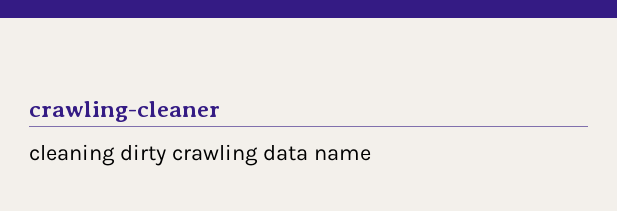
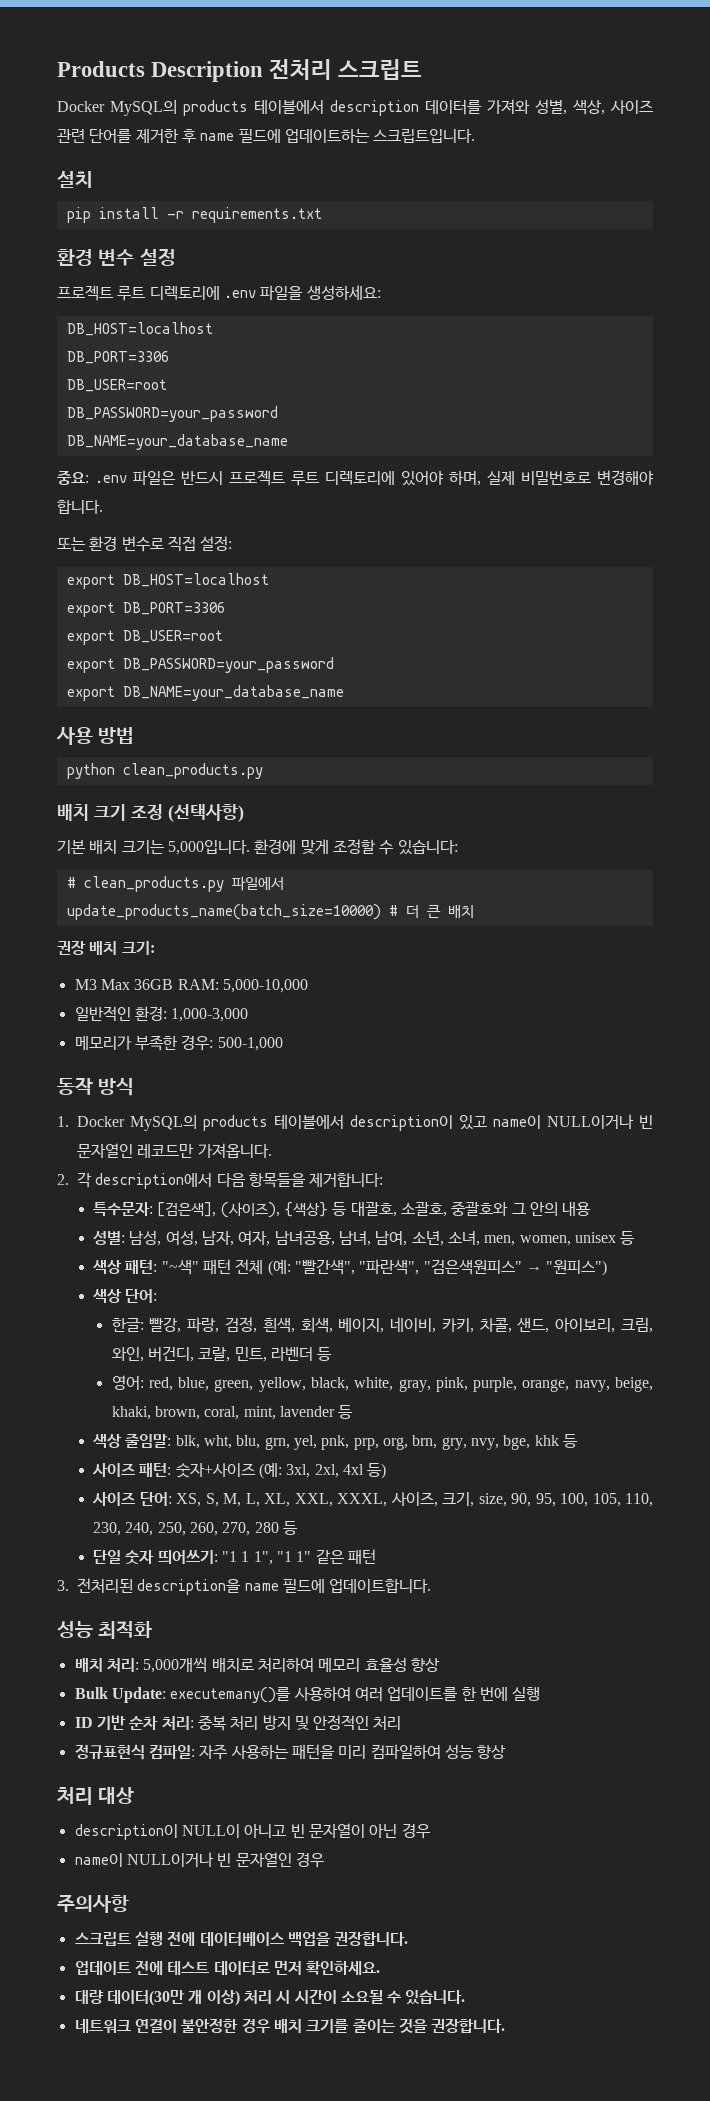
- crawling-cleaner
- cleaning dirty crawling data name
+ Products Description 전처리 스크립트
+ Docker MySQL의 products 테이블에서 description 데이터를 가져와 성별, 색상, 사이즈 관련 단어를 제거한 후 name 필드에 업데이트하는 스크립트입니다.
+ 설치
+ pip install -r requirements.txt
+ 환경 변수 설정
+ 프로젝트 루트 디렉토리에 .env 파일을 생성하세요:
+ DB_HOST=localhost
+ DB_PORT=3306
+ DB_USER=root
+ DB_PASSWORD=your_password
+ DB_NAME=your_database_name
+ 중요: .env 파일은 반드시 프로젝트 루트 디렉토리에 있어야 하며, 실제 비밀번호로 변경해야 합니다.
+ 또는 환경 변수로 직접 설정:
+ export DB_HOST=localhost
+ export DB_PORT=3306
+ export DB_USER=root
+ export DB_PASSWORD=your_password
+ export DB_NAME=your_database_name
+ 사용 방법
+ python clean_products.py
+ 배치 크기 조정 (선택사항)
+ 기본 배치 크기는 5,000입니다. 환경에 맞게 조정할 수 있습니다:
+ # clean_products.py 파일에서
+ update_products_name(batch_size=10000) # 더 큰 배치
+ 권장 배치 크기:
+ M3 Max 36GB RAM: 5,000-10,000
+ 일반적인 환경: 1,000-3,000
+ 메모리가 부족한 경우: 500-1,000
+ 동작 방식
+ 1. Docker MySQL의 products 테이블에서 description이 있고 name이 NULL이거나 빈 문자열인 레코드만 가져옵니다.
+ 2. 각 description에서 다음 항목들을 제거합니다:
+ 특수문자: [검은색], (사이즈), {색상} 등 대괄호, 소괄호, 중괄호와 그 안의 내용
+ 성별: 남성, 여성, 남자, 여자, 남녀공용, 남녀, 남여, 소년, 소녀, men, women, unisex 등
+ 색상 패턴: "~색" 패턴 전체 (예: "빨간색", "파란색", "검은색원피스" → "원피스")
+ 색상 단어:
+ 한글: 빨강, 파랑, 검정, 흰색, 회색, 베이지, 네이비, 카키, 차콜, 샌드, 아이보리, 크림, 와인, 버건디, 코랄, 민트, 라벤더 등
+ 영어: red, blue, green, yellow, black, white, gray, pink, purple, orange, navy, beige, khaki, brown, coral, mint, lavender 등
+ 색상 줄임말: blk, wht, blu, grn, yel, pnk, prp, org, brn, gry, nvy, bge, khk 등
+ 사이즈 패턴: 숫자+사이즈 (예: 3xl, 2xl, 4xl 등)
+ 사이즈 단어: XS, S, M, L, XL, XXL, XXXL, 사이즈, 크기, size, 90, 95, 100, 105, 110, 230, 240, 250, 260, 270, 280 등
+ 단일 숫자 띄어쓰기: "1 1 1", "1 1" 같은 패턴
+ 3. 전처리된 description을 name 필드에 업데이트합니다.
+ 성능 최적화
+ 배치 처리: 5,000개씩 배치로 처리하여 메모리 효율성 향상
+ Bulk Update: executemany()를 사용하여 여러 업데이트를 한 번에 실행
+ ID 기반 순차 처리: 중복 처리 방지 및 안정적인 처리
+ 정규표현식 컴파일: 자주 사용하는 패턴을 미리 컴파일하여 성능 향상
+ 처리 대상
+ description이 NULL이 아니고 빈 문자열이 아닌 경우
+ name이 NULL이거나 빈 문자열인 경우
+ 주의사항
+ 스크립트 실행 전에 데이터베이스 백업을 권장합니다.
+ 업데이트 전에 테스트 데이터로 먼저 확인하세요.
+ 대량 데이터(30만 개 이상) 처리 시 시간이 소요될 수 있습니다.
+ 네트워크 연결이 불안정한 경우 배치 크기를 줄이는 것을 권장합니다.

